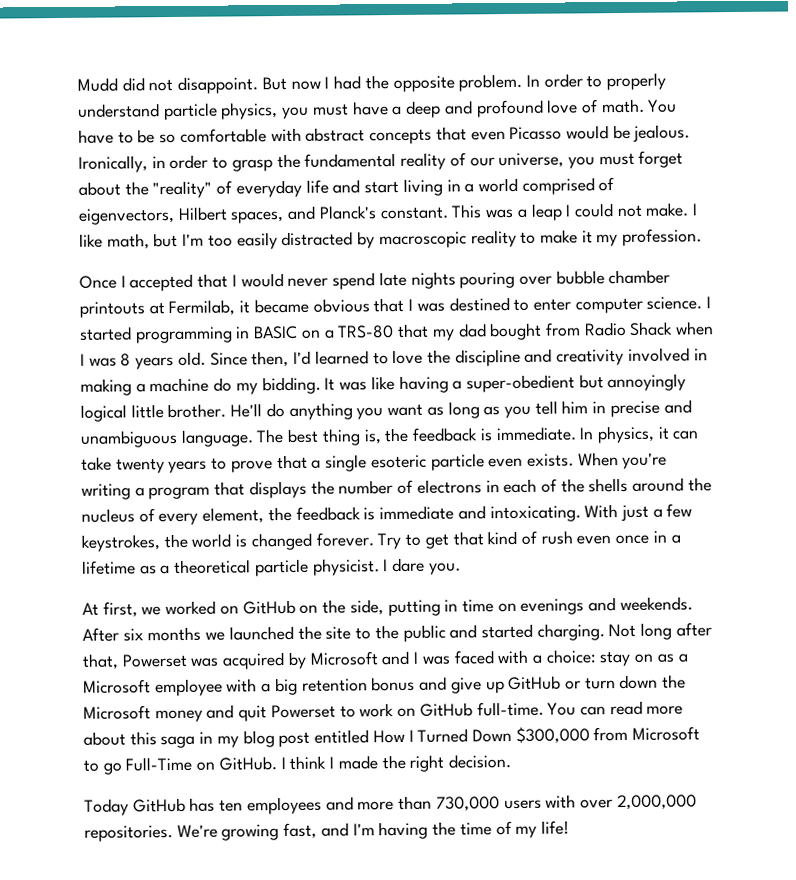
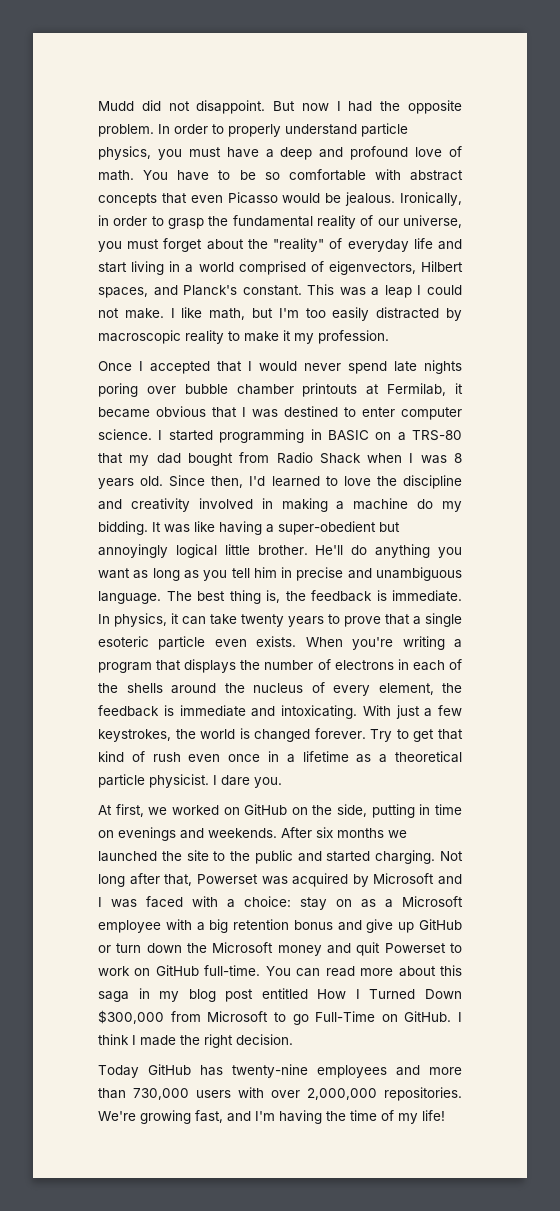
- Once I accepted that I would never spend late nights pouring over bubble chamber printouts at Fermilab, it became obvious that I was destined to enter computer science.
+ Once I accepted that I would never spend late nights poring over bubble chamber printouts at Fermilab, it became obvious that I was destined to enter computer science.
- Today GitHub has ten employees and more than 730,000 users with over 2,000,000 repositories.
+ Today GitHub has twenty-nine employees and more than 730,000 users with over 2,000,000 repositories.

